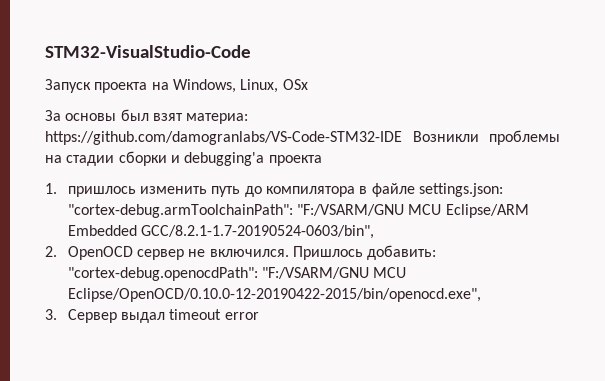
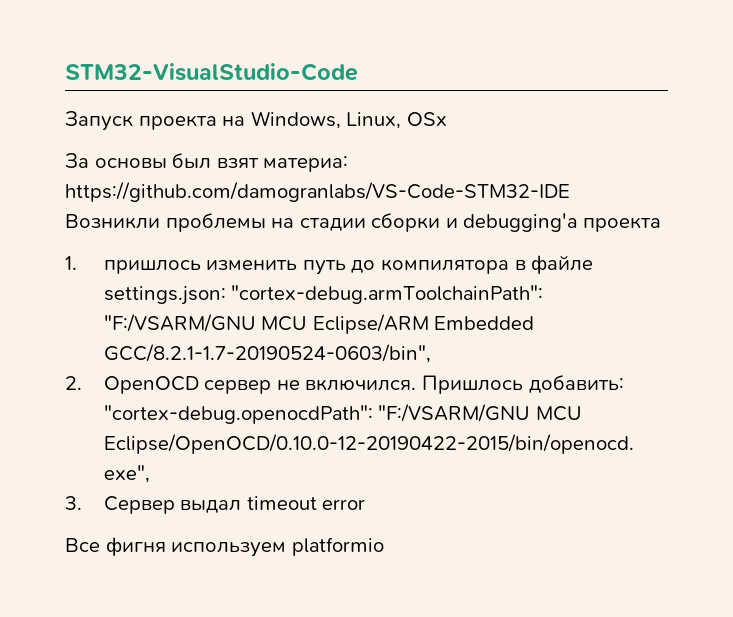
+ Все фигня используем platformio

